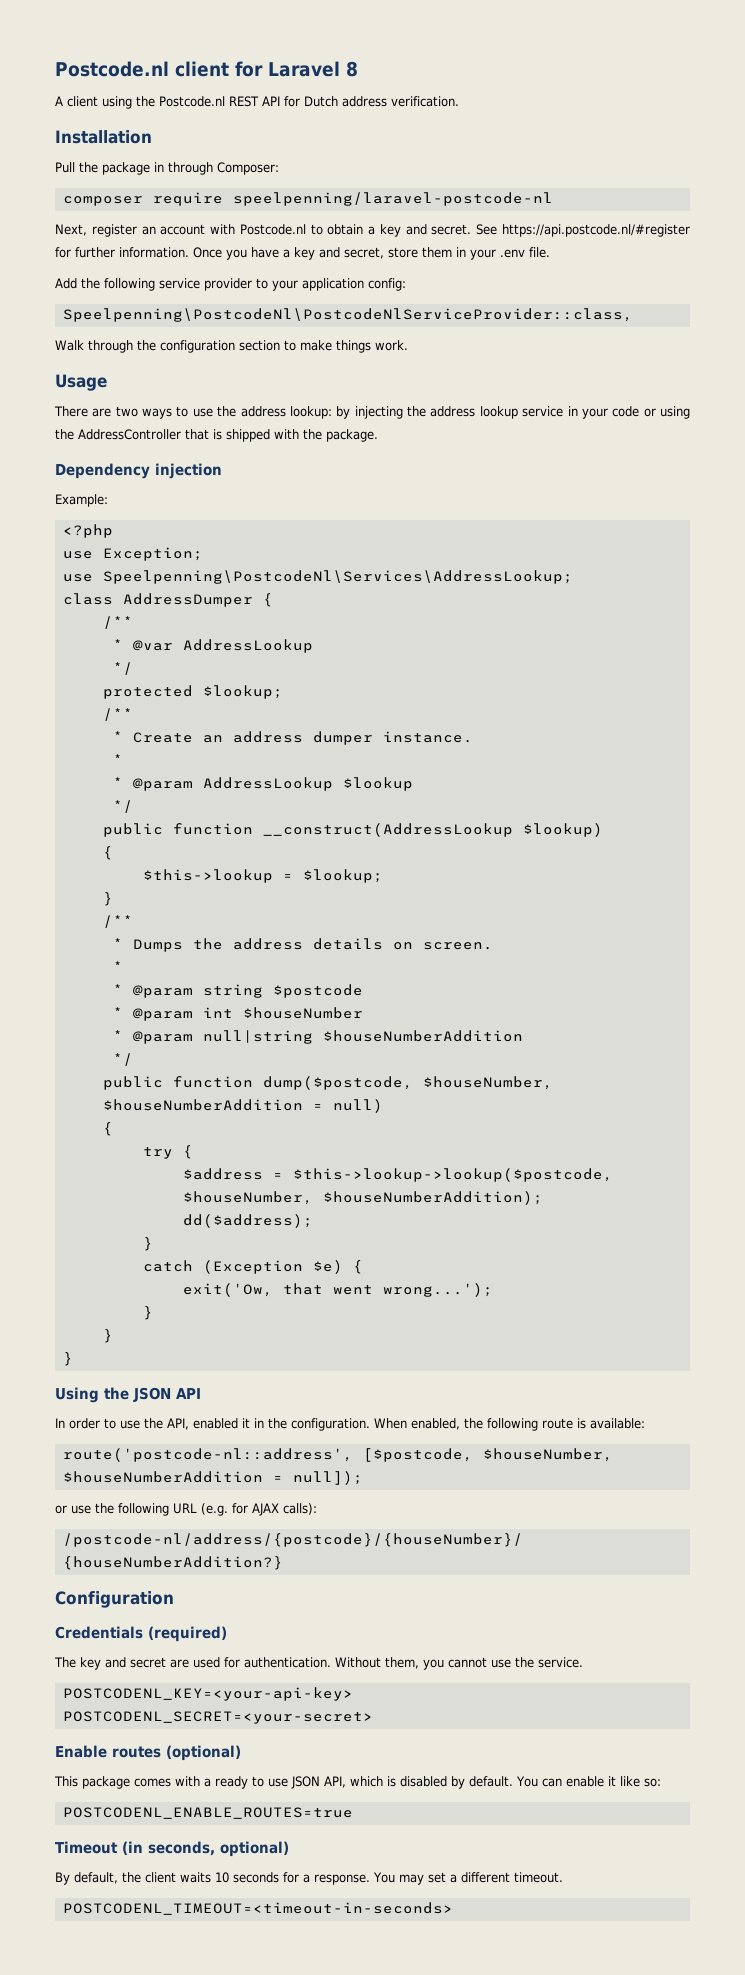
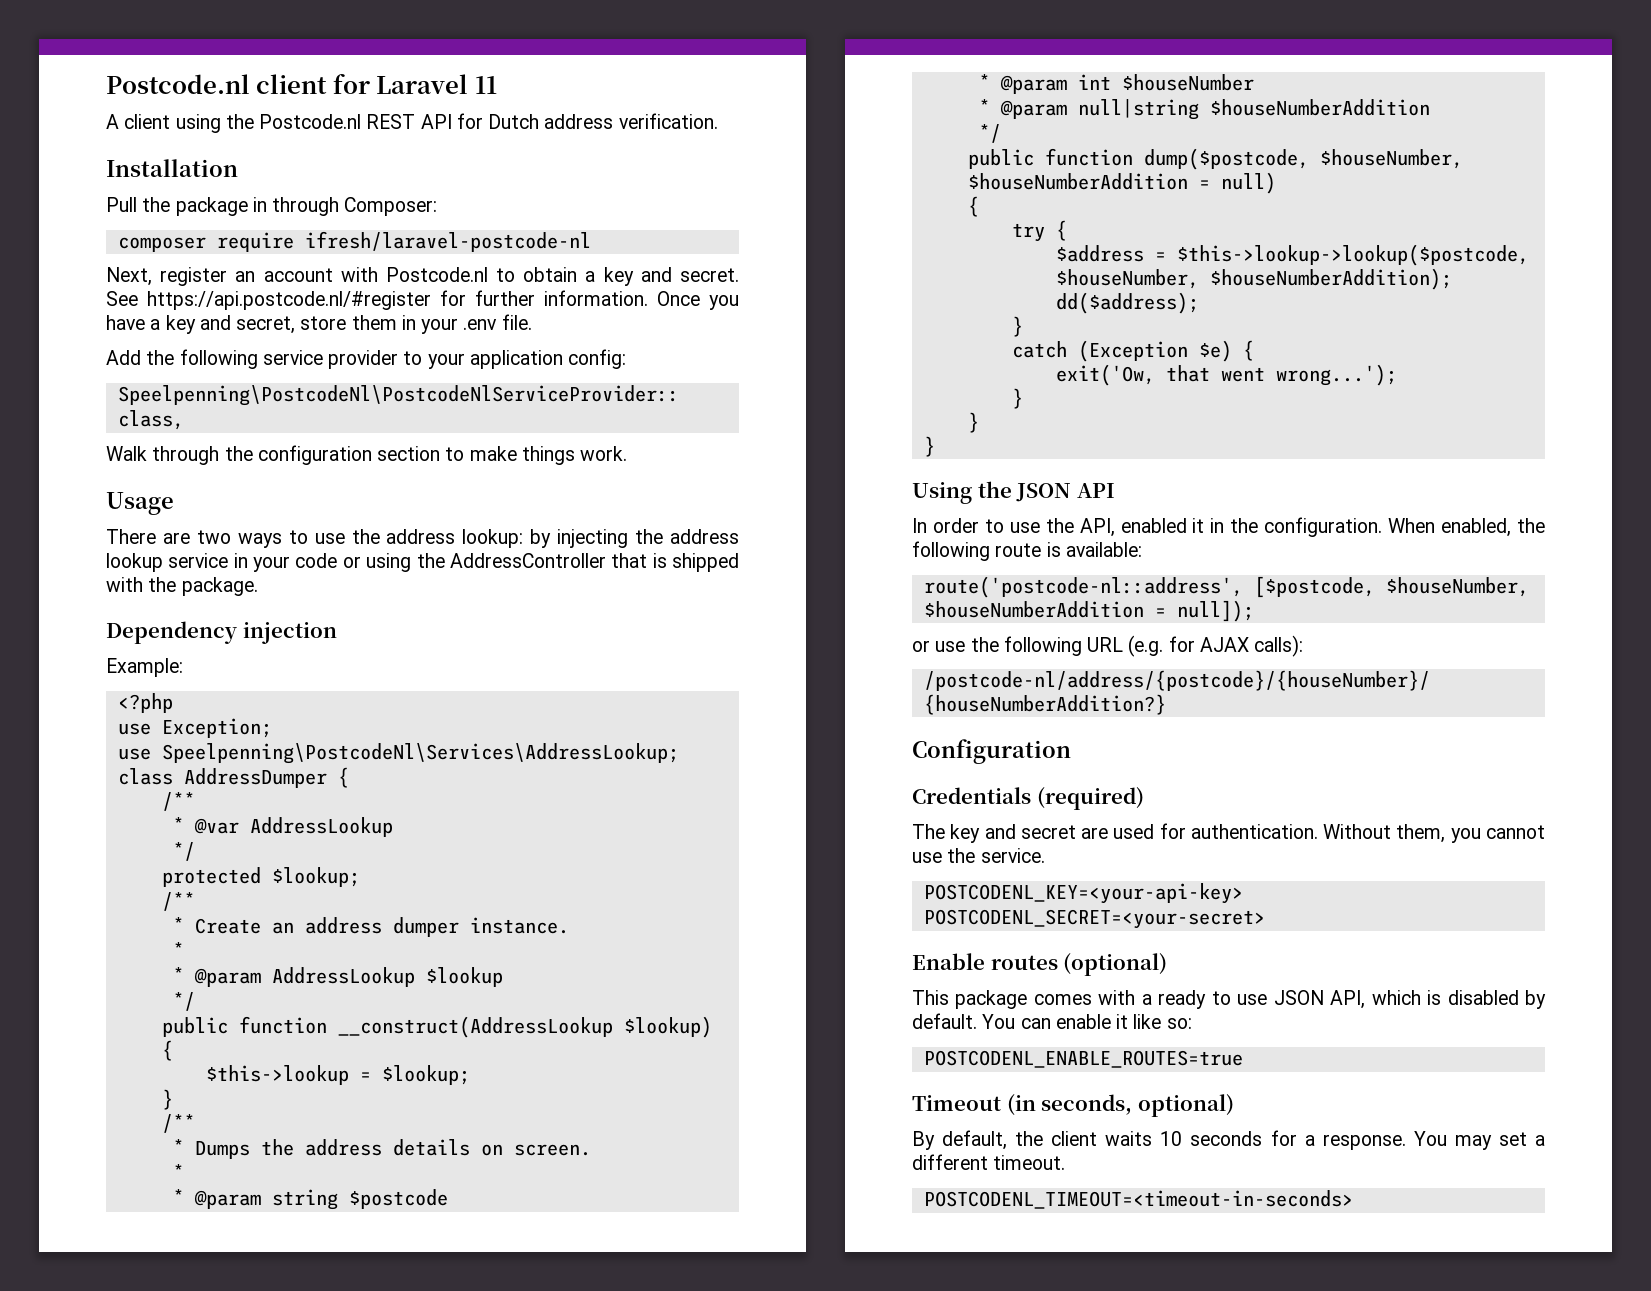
- Postcode.nl client for Laravel 8
+ Postcode.nl client for Laravel 11
- composer require speelpenning/laravel-postcode-nl
+ composer require ifresh/laravel-postcode-nl

